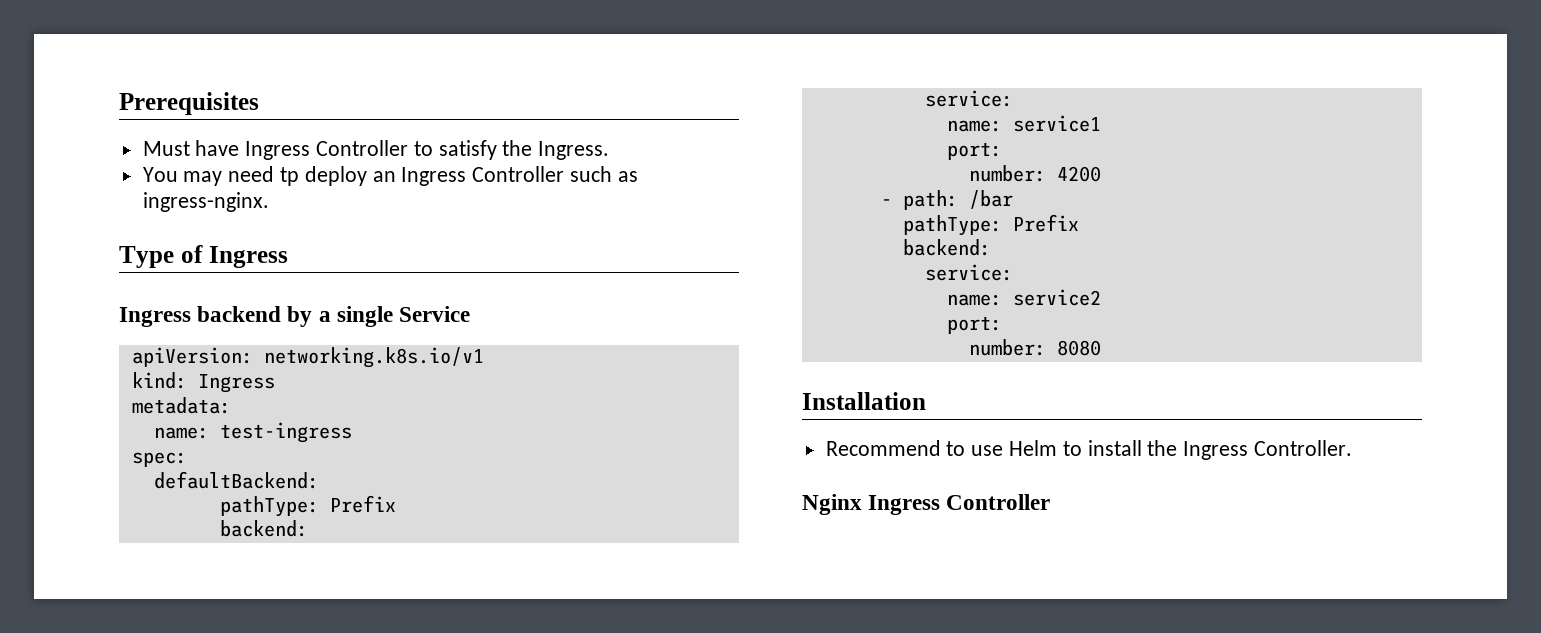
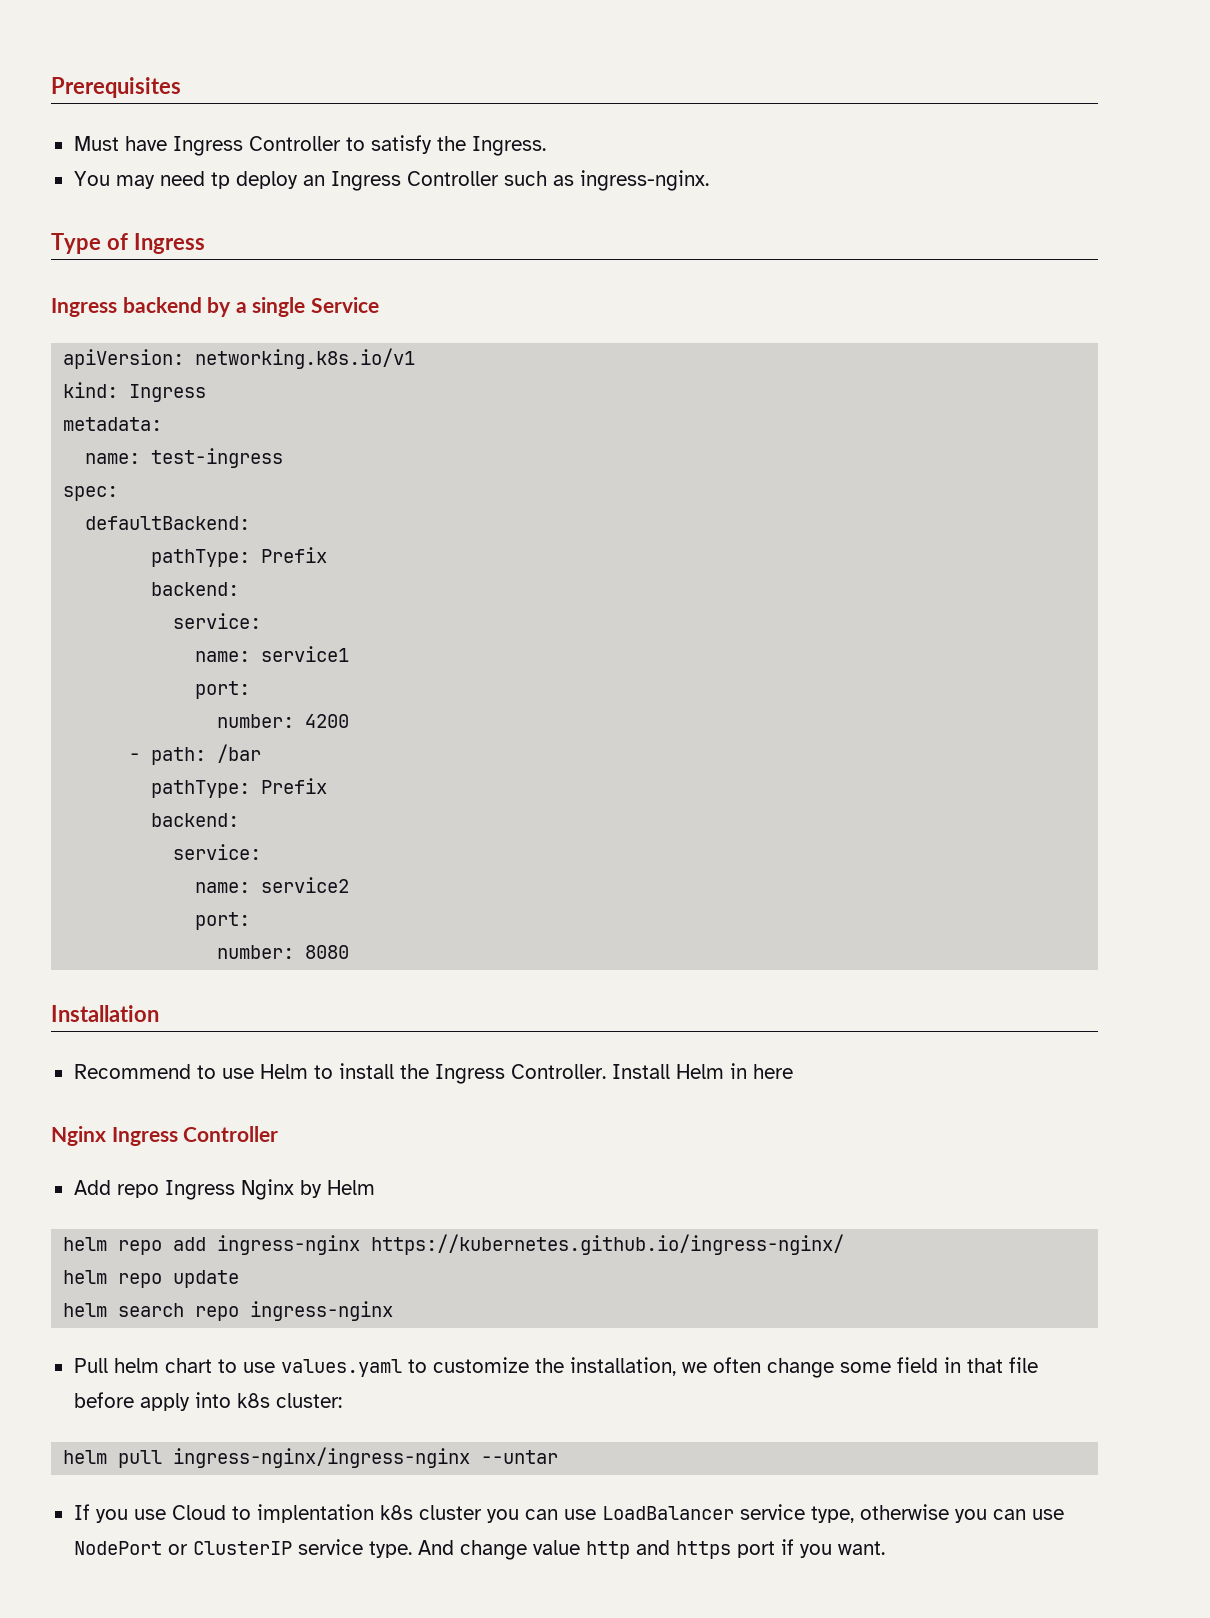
+ Install Helm in here
+ Add repo Ingress Nginx by Helm
+ helm repo add ingress-nginx https://kubernetes.github.io/ingress-nginx/
+ helm repo update
+ helm search repo ingress-nginx
+ Pull helm chart to use values.yaml to customize the installation, we often change some field in that file before apply into k8s cluster:
+ helm pull ingress-nginx/ingress-nginx --untar
+ If you use Cloud to implentation k8s cluster you can use LoadBalancer service type, otherwise you can use NodePort or ClusterIP service type. And change value http and https port if you want.

